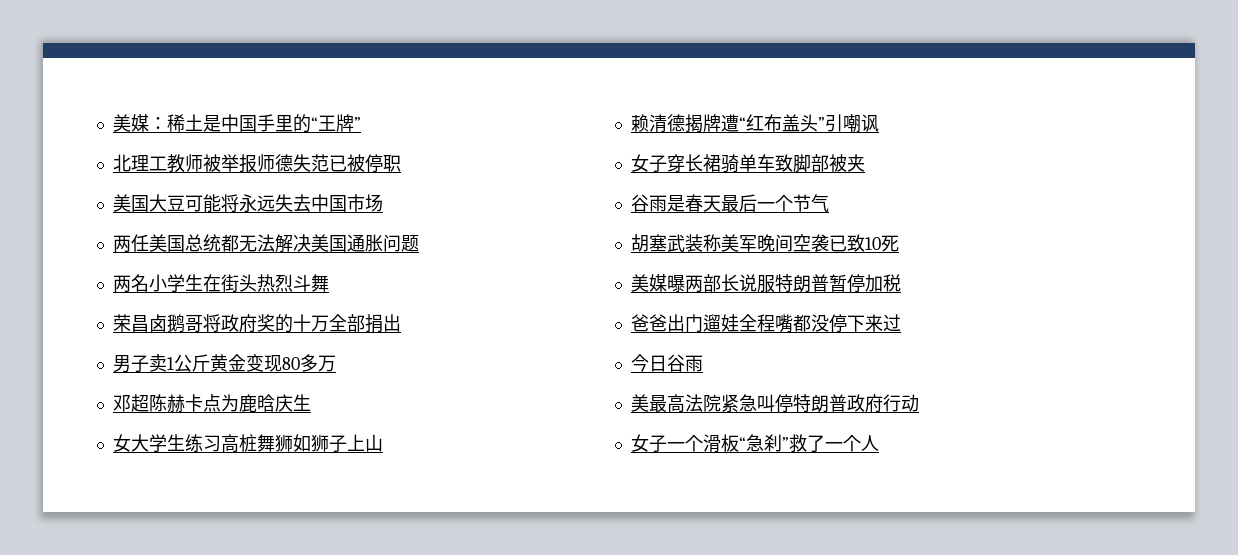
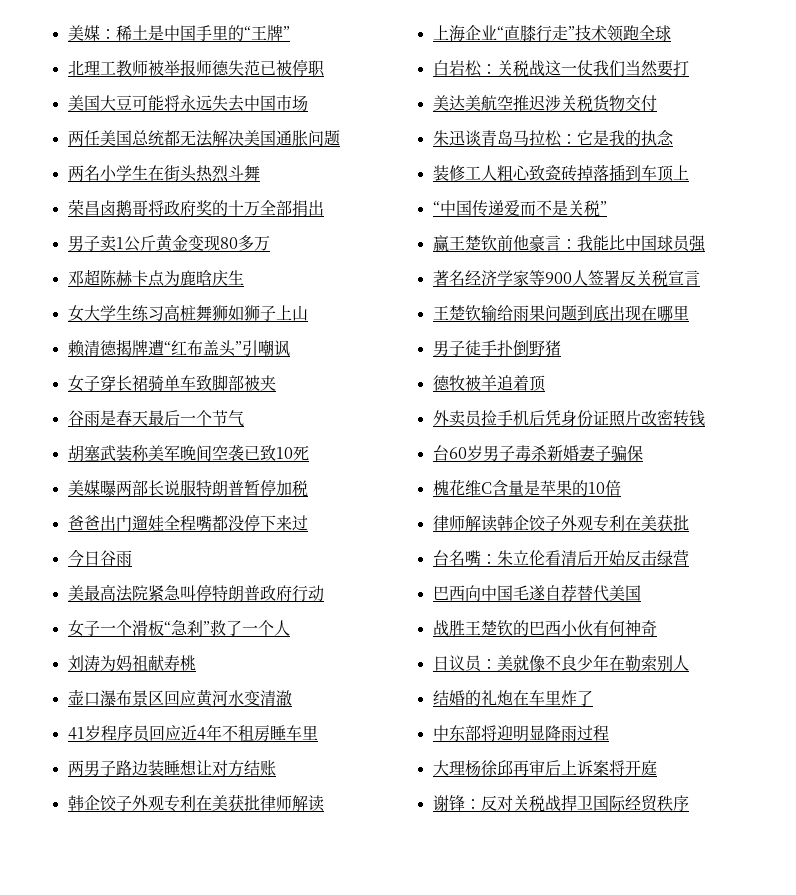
+ 刘涛为妈祖献寿桃
+ 壶口瀑布景区回应黄河水变清澈
+ 41岁程序员回应近4年不租房睡车里
+ 两男子路边装睡想让对方结账
+ 韩企饺子外观专利在美获批律师解读
+ 上海企业“直膝行走”技术领跑全球
+ 白岩松：关税战这一仗我们当然要打
+ 美达美航空推迟涉关税货物交付
+ 朱迅谈青岛马拉松：它是我的执念
+ 装修工人粗心致瓷砖掉落插到车顶上
+ “中国传递爱而不是关税”
+ 赢王楚钦前他豪言：我能比中国球员强
+ 著名经济学家等900人签署反关税宣言
+ 王楚钦输给雨果问题到底出现在哪里
+ 男子徒手扑倒野猪
+ 德牧被羊追着顶
+ 外卖员捡手机后凭身份证照片改密转钱
+ 台60岁男子毒杀新婚妻子骗保
+ 槐花维C含量是苹果的10倍
+ 律师解读韩企饺子外观专利在美获批
+ 台名嘴：朱立伦看清后开始反击绿营
+ 巴西向中国毛遂自荐替代美国
+ 战胜王楚钦的巴西小伙有何神奇
+ 日议员：美就像不良少年在勒索别人
+ 结婚的礼炮在车里炸了
+ 中东部将迎明显降雨过程
+ 大理杨徐邱再审后上诉案将开庭
+ 谢锋：反对关税战捍卫国际经贸秩序

